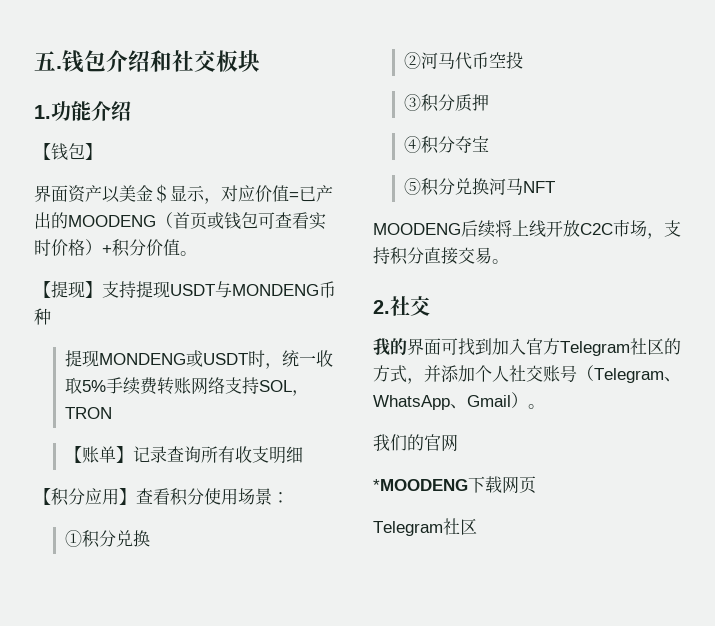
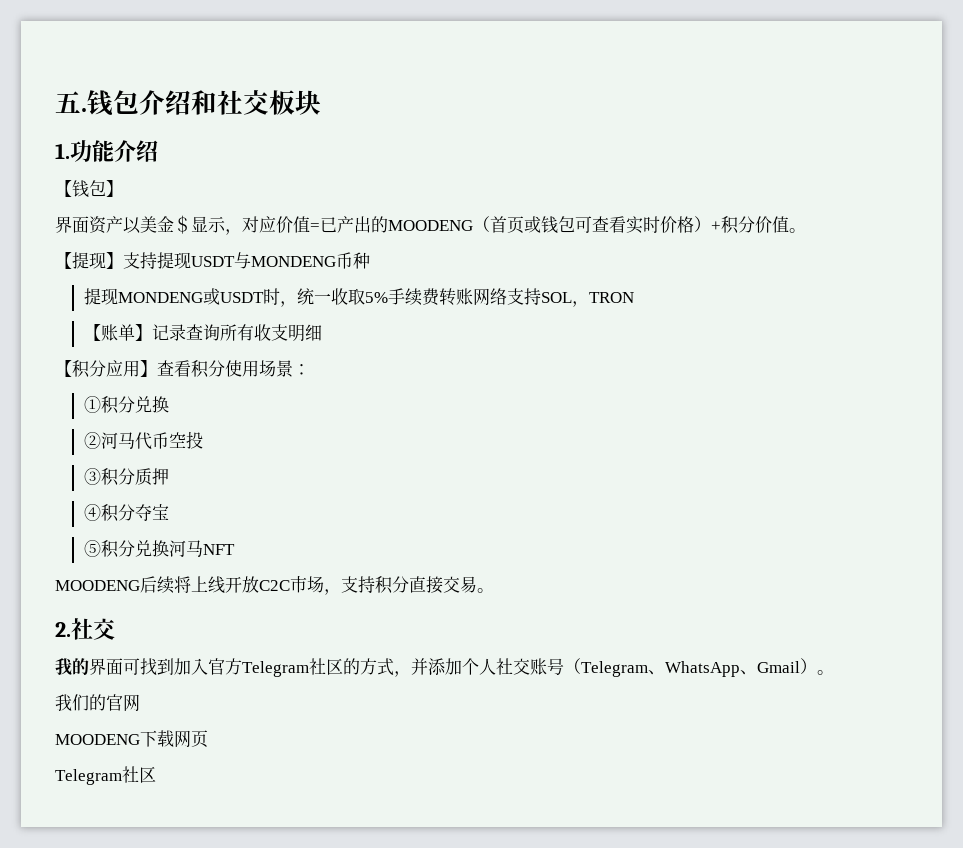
- *MOODENG下载网页
+ MOODENG下载网页

